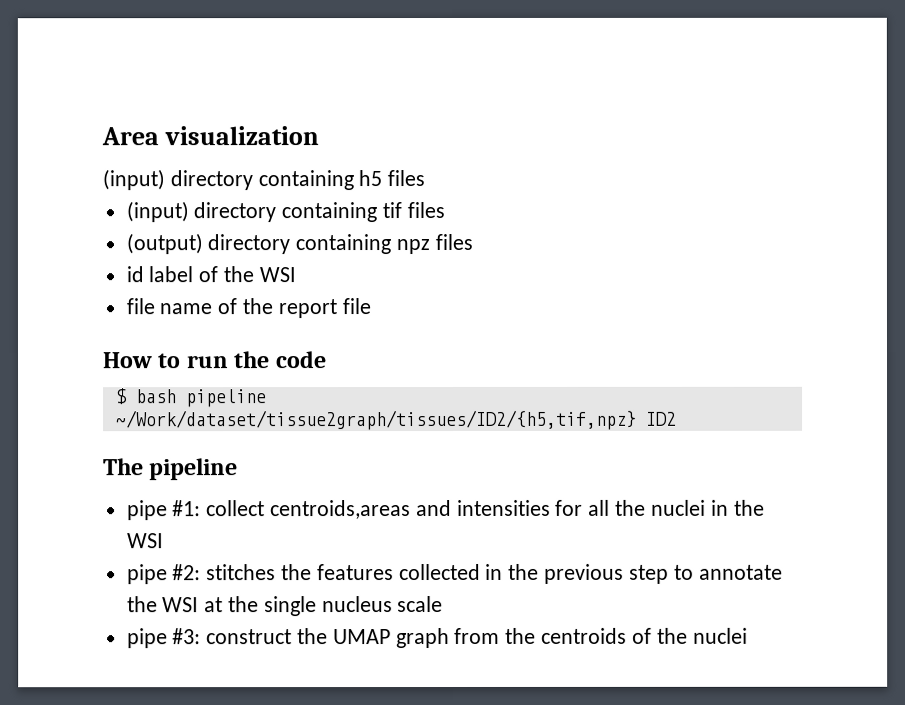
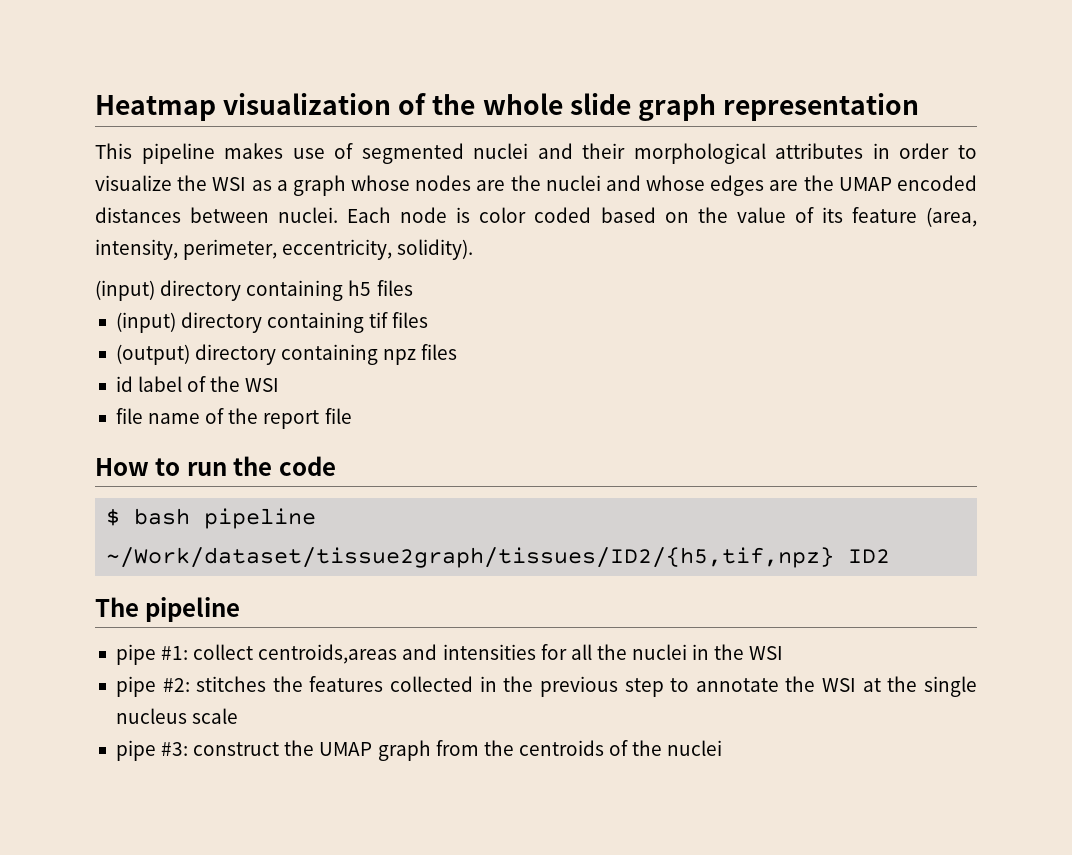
- Area visualization
+ Heatmap visualization of the whole slide graph representation
+ This pipeline makes use of segmented nuclei and their morphological attributes in order to visualize the WSI as a graph whose nodes are the nuclei and whose edges are the UMAP encoded distances between nuclei. Each node is color coded based on the value of its feature (area, intensity, perimeter, eccentricity, solidity).

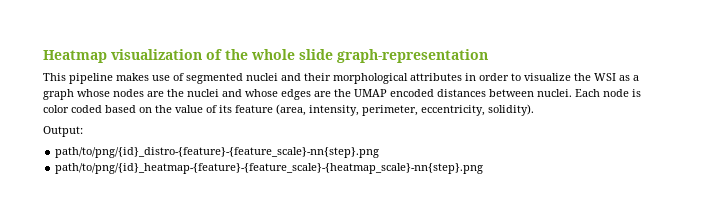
- Heatmap visualization of the whole slide graph representation
+ Heatmap visualization of the whole slide graph-representation
- (input) directory containing h5 files
- (input) directory containing tif files
- (output) directory containing npz files
- id label of the WSI
- file name of the report file
- How to run the code
- $ bash pipeline ~/Work/dataset/tissue2graph/tissues/ID2/{h5,tif,npz} ID2
- The pipeline
- pipe #1: collect centroids,areas and intensities for all the nuclei in the WSI
- pipe #2: stitches the features collected in the previous step to annotate the WSI at the single nucleus scale
- pipe #3: construct the UMAP graph from the centroids of the nuclei
+ Output:
+ path/to/png/{id}_distro-{feature}-{feature_scale}-nn{step}.png
+ path/to/png/{id}_heatmap-{feature}-{feature_scale}-{heatmap_scale}-nn{step}.png

